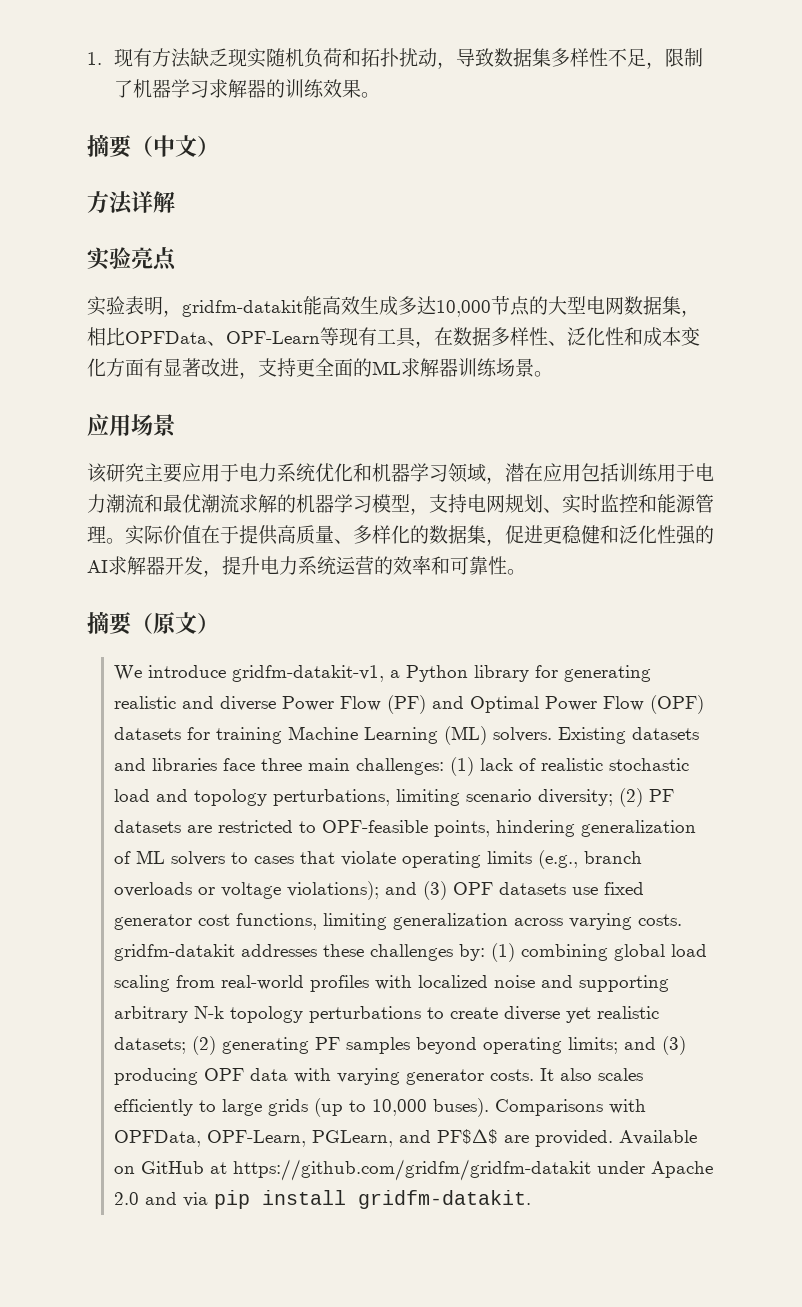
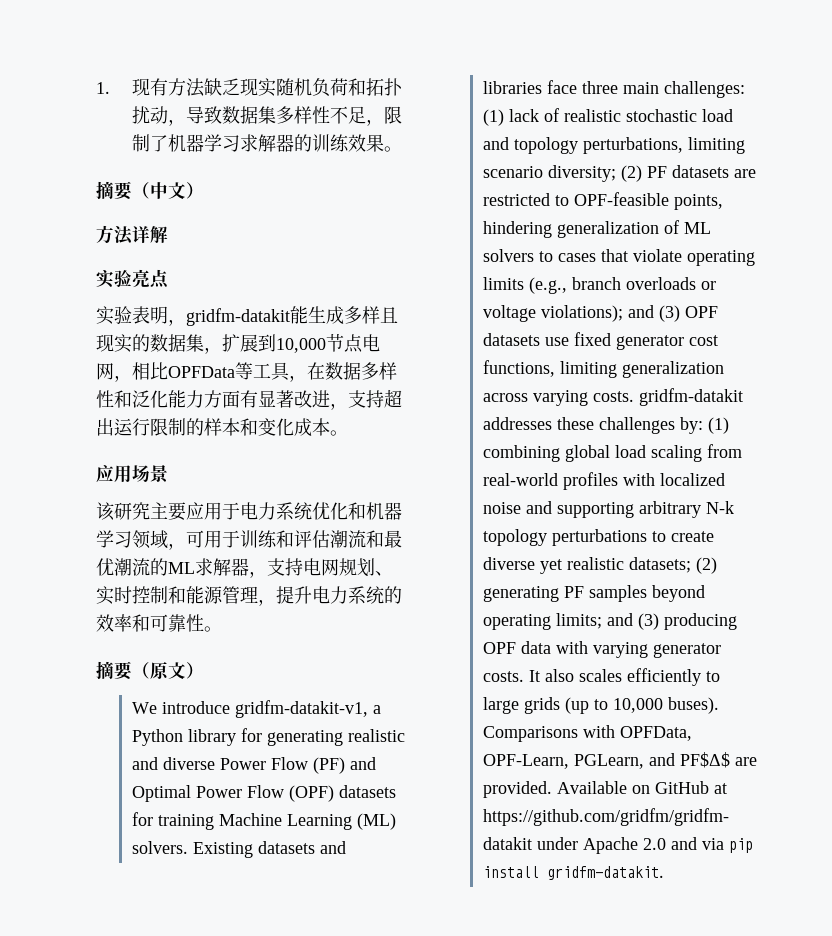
- 实验表明，gridfm-datakit能高效生成多达10,000节点的大型电网数据集，相比OPFData、OPF-Learn等现有工具，在数据多样性、泛化性和成本变化方面有显著改进，支持更全面的ML求解器训练场景。
+ 实验表明，gridfm-datakit能生成多样且现实的数据集，扩展到10,000节点电网，相比OPFData等工具，在数据多样性和泛化能力方面有显著改进，支持超出运行限制的样本和变化成本。
- 该研究主要应用于电力系统优化和机器学习领域，潜在应用包括训练用于电力潮流和最优潮流求解的机器学习模型，支持电网规划、实时监控和能源管理。实际价值在于提供高质量、多样化的数据集，促进更稳健和泛化性强的AI求解器开发，提升电力系统运营的效率和可靠性。
+ 该研究主要应用于电力系统优化和机器学习领域，可用于训练和评估潮流和最优潮流的ML求解器，支持电网规划、实时控制和能源管理，提升电力系统的效率和可靠性。

